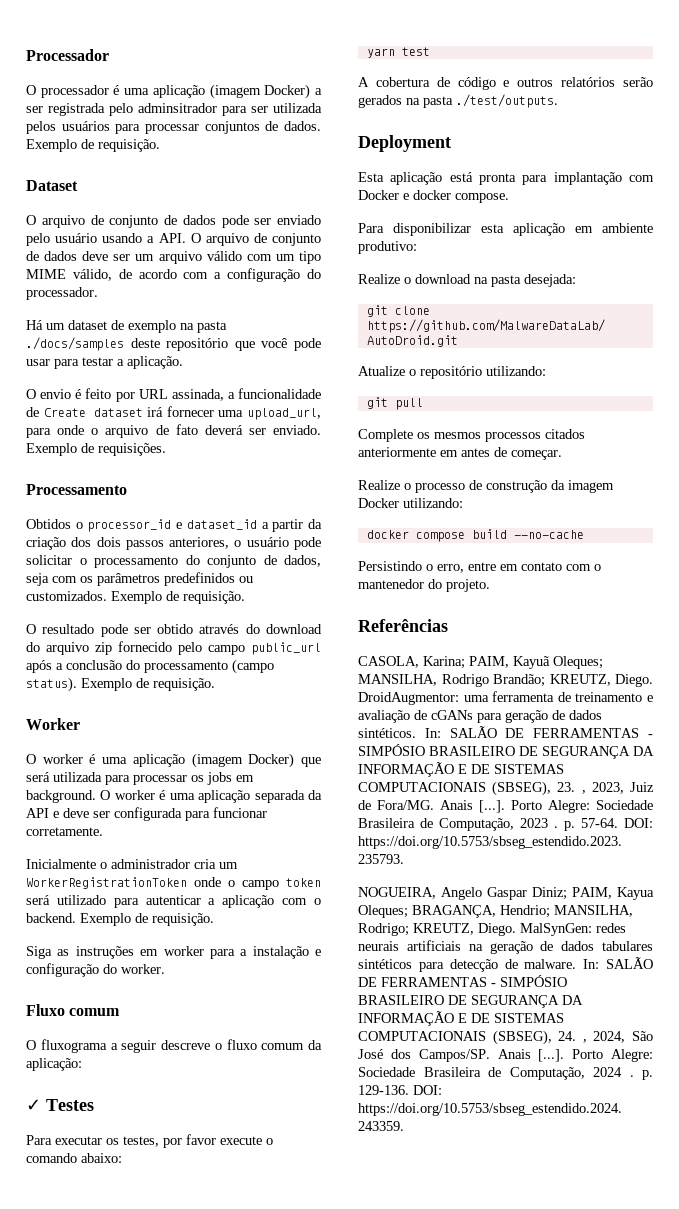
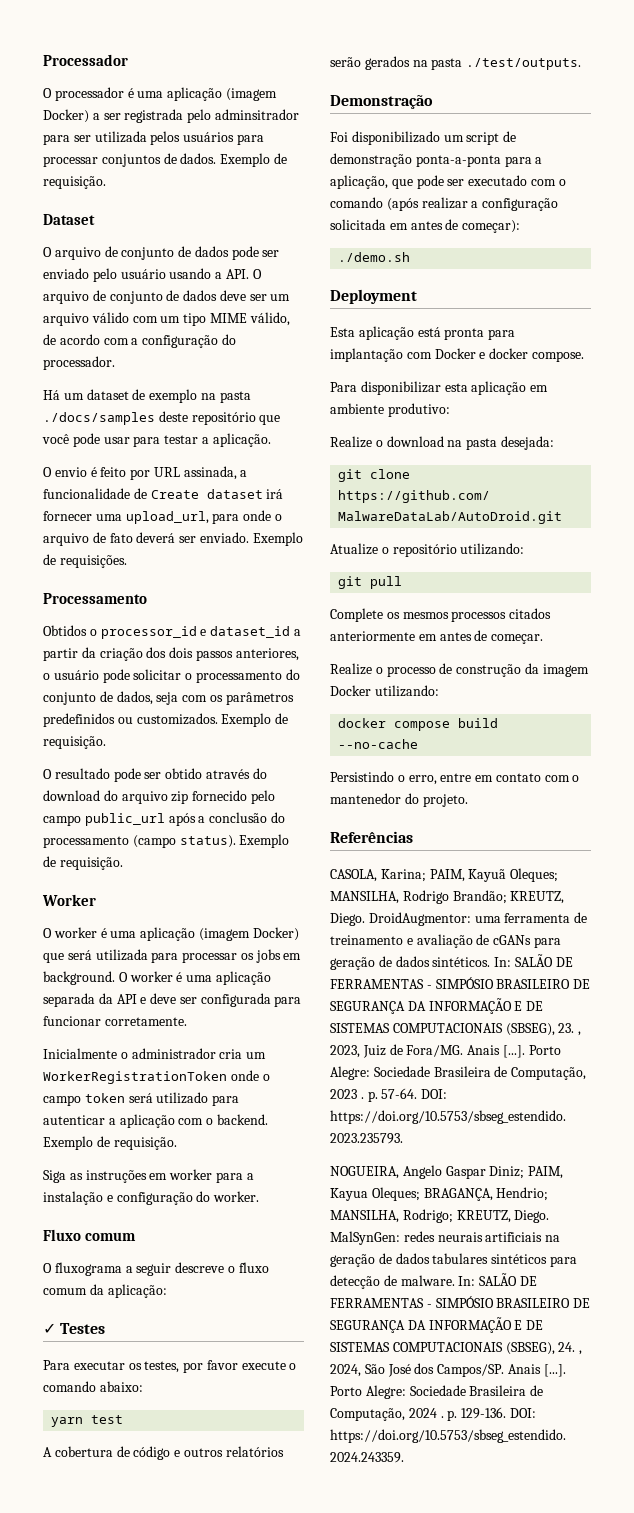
+ Demonstração
+ Foi disponibilizado um script de demonstração ponta-a-ponta para a aplicação, que pode ser executado com o comando (após realizar a configuração solicitada em antes de começar):
+ ./demo.sh

